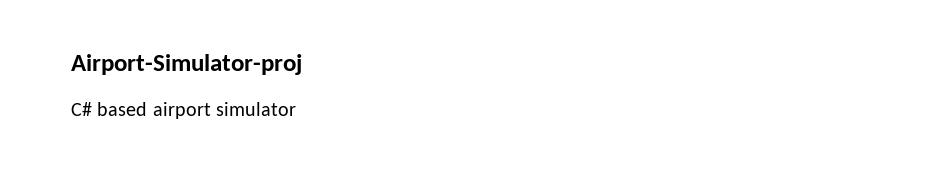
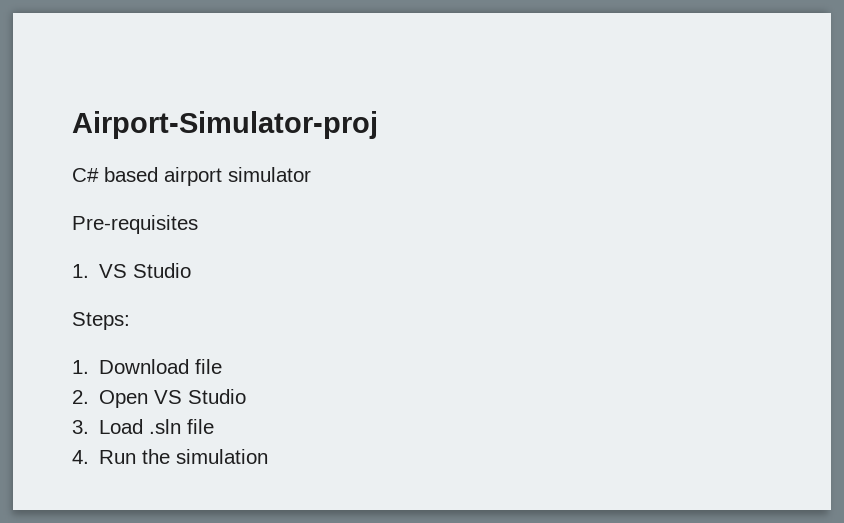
+ Pre-requisites
+ 1. VS Studio
+ Steps:
+ 1. Download file
+ 2. Open VS Studio
+ 3. Load .sln file
+ 4. Run the simulation

